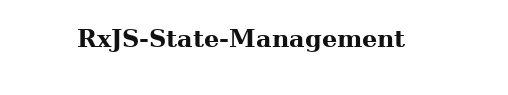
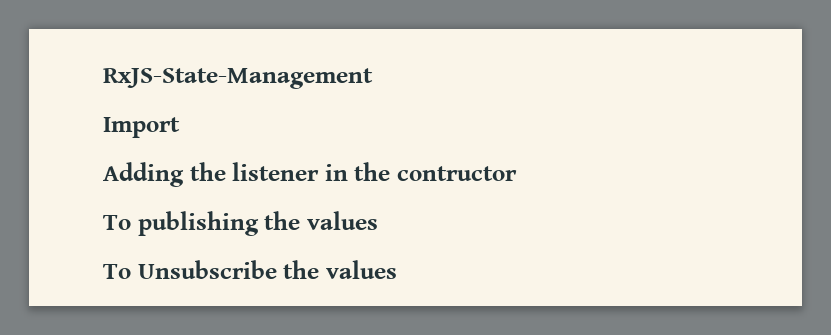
+ Import
+ Adding the listener in the contructor
+ To publishing the values
+ To Unsubscribe the values

